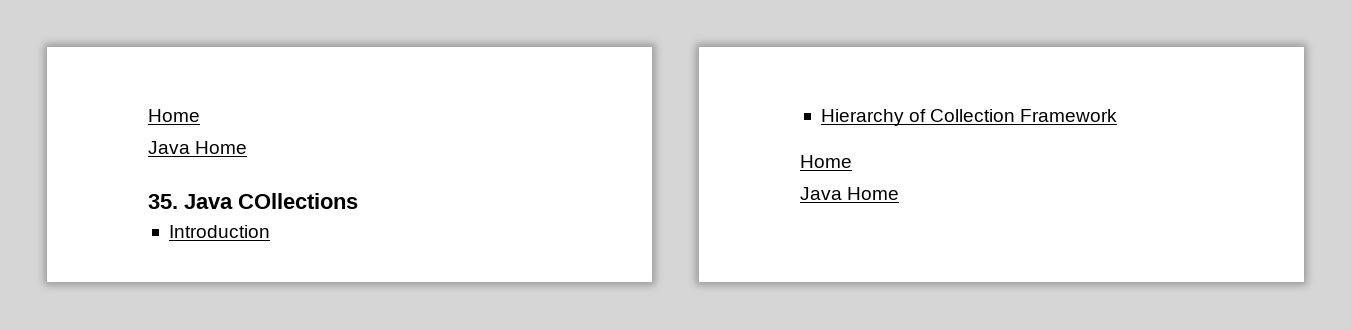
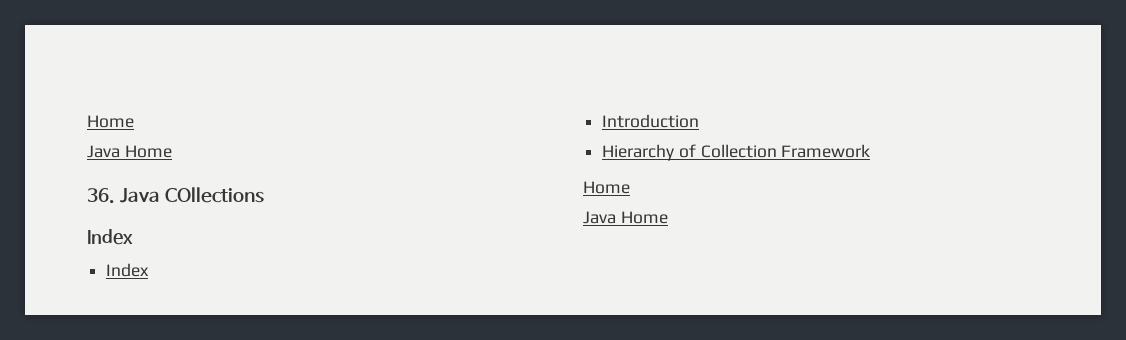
- 35. Java COllections
+ 36. Java COllections
+ Index
+ Index

